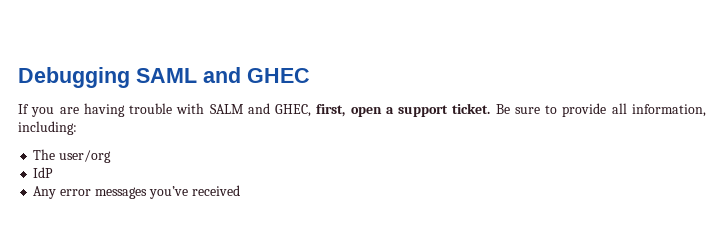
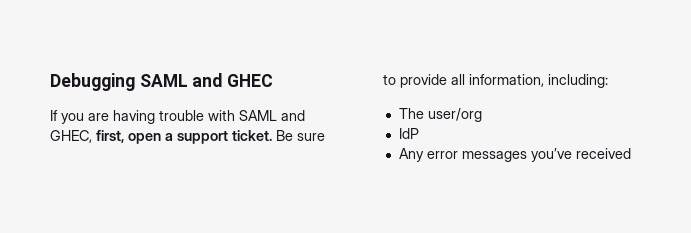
- If you are having trouble with SALM and GHEC, first, open a support ticket.
+ If you are having trouble with SAML and GHEC, first, open a support ticket.

